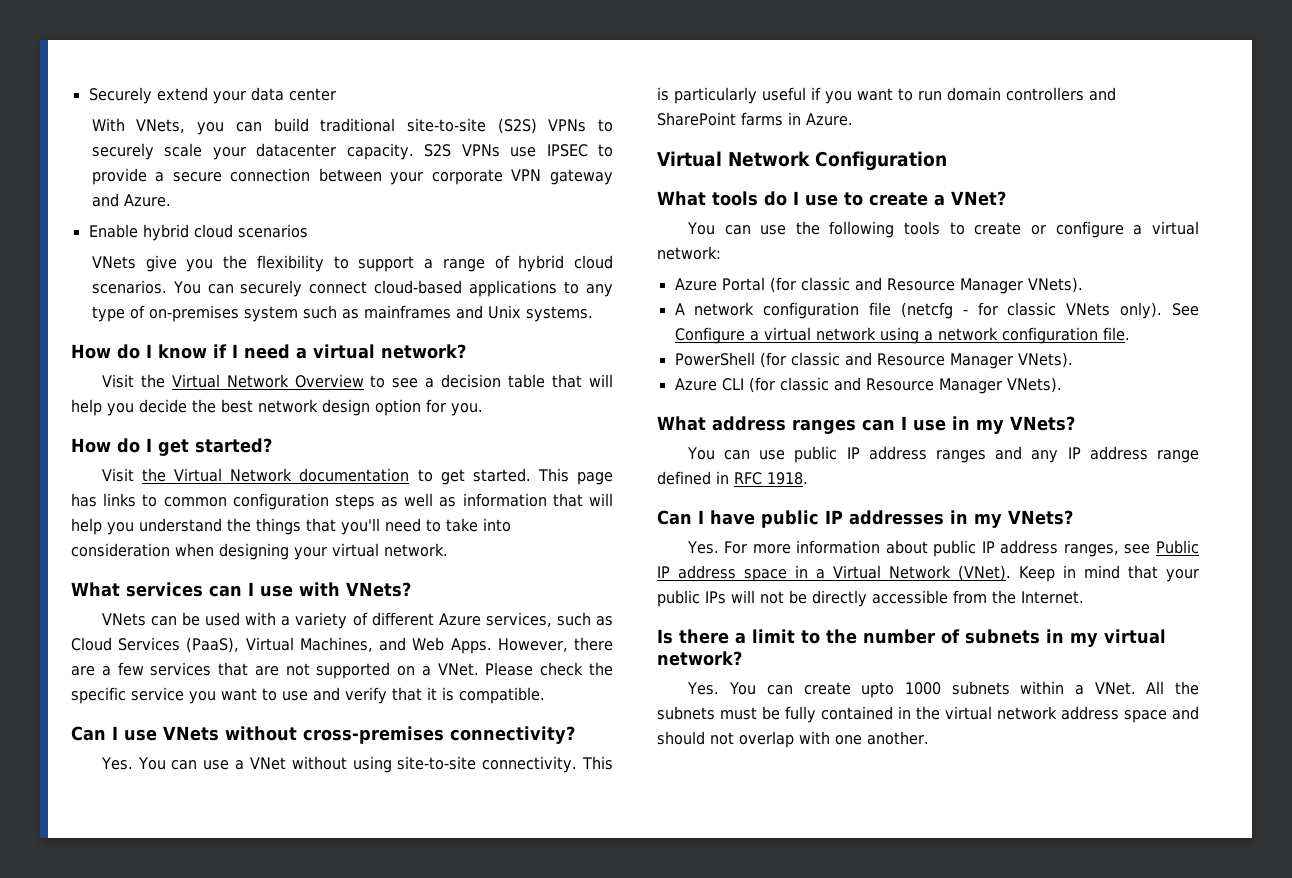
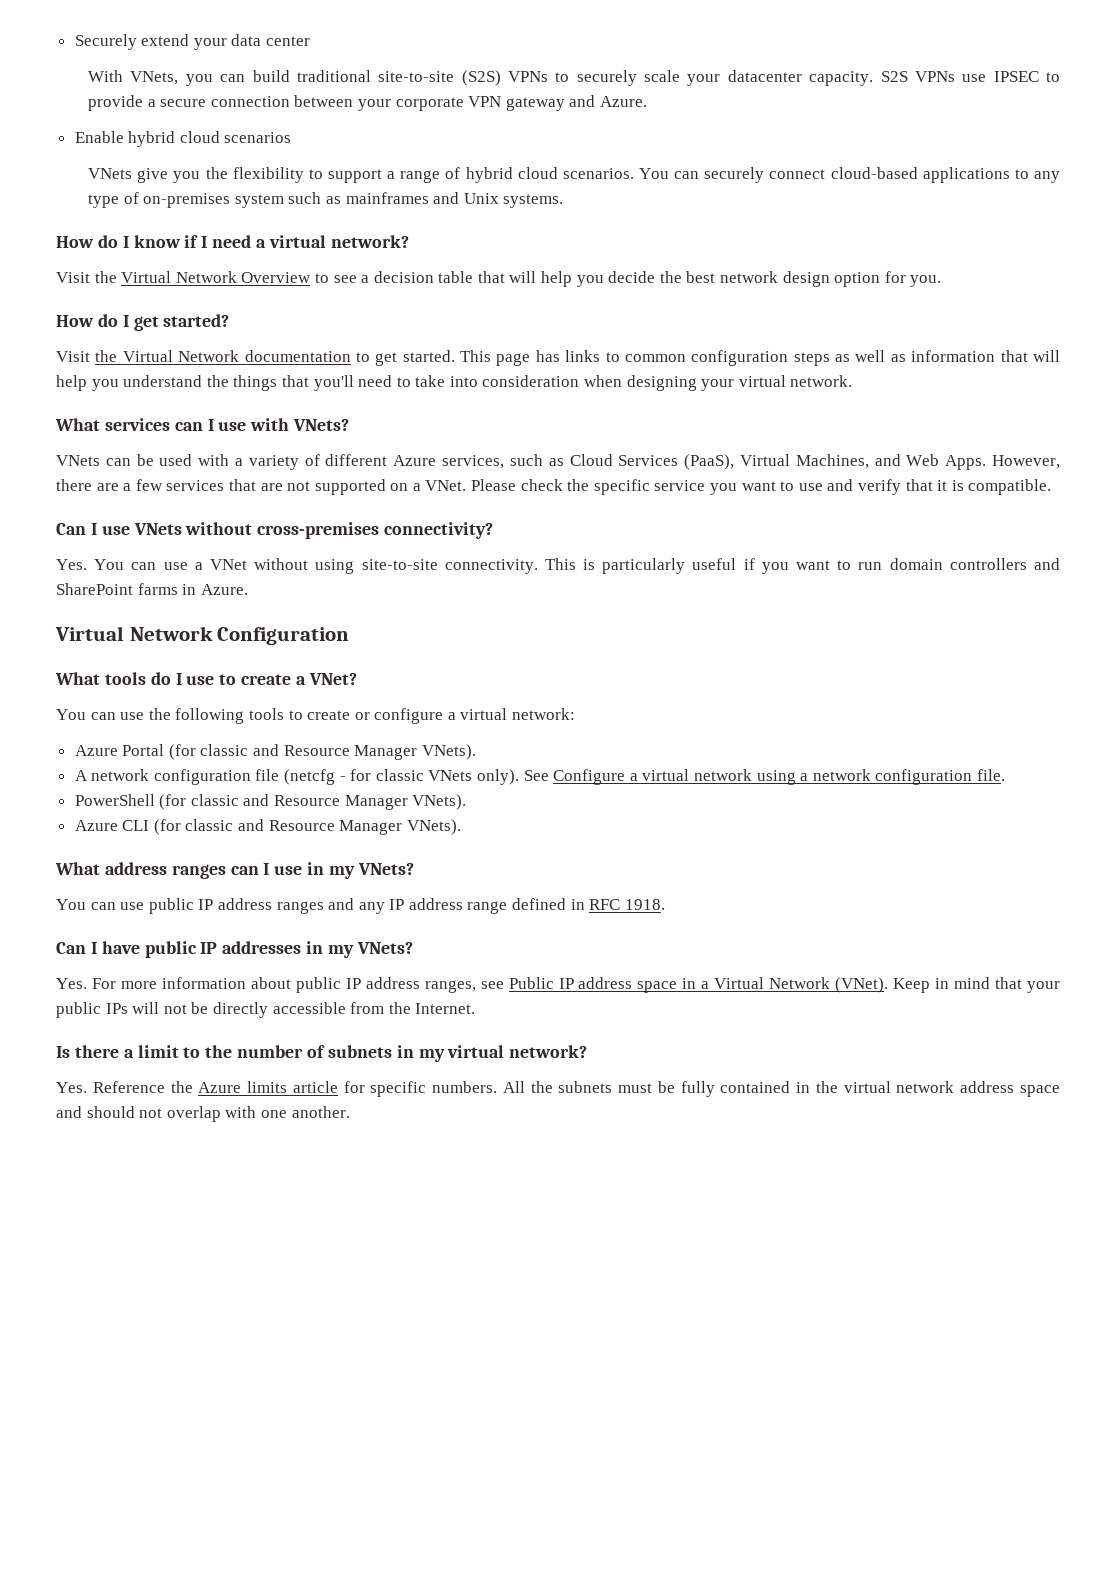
- Yes. You can create upto 1000 subnets within a VNet.
+ Yes. Reference the Azure limits article for specific numbers.

